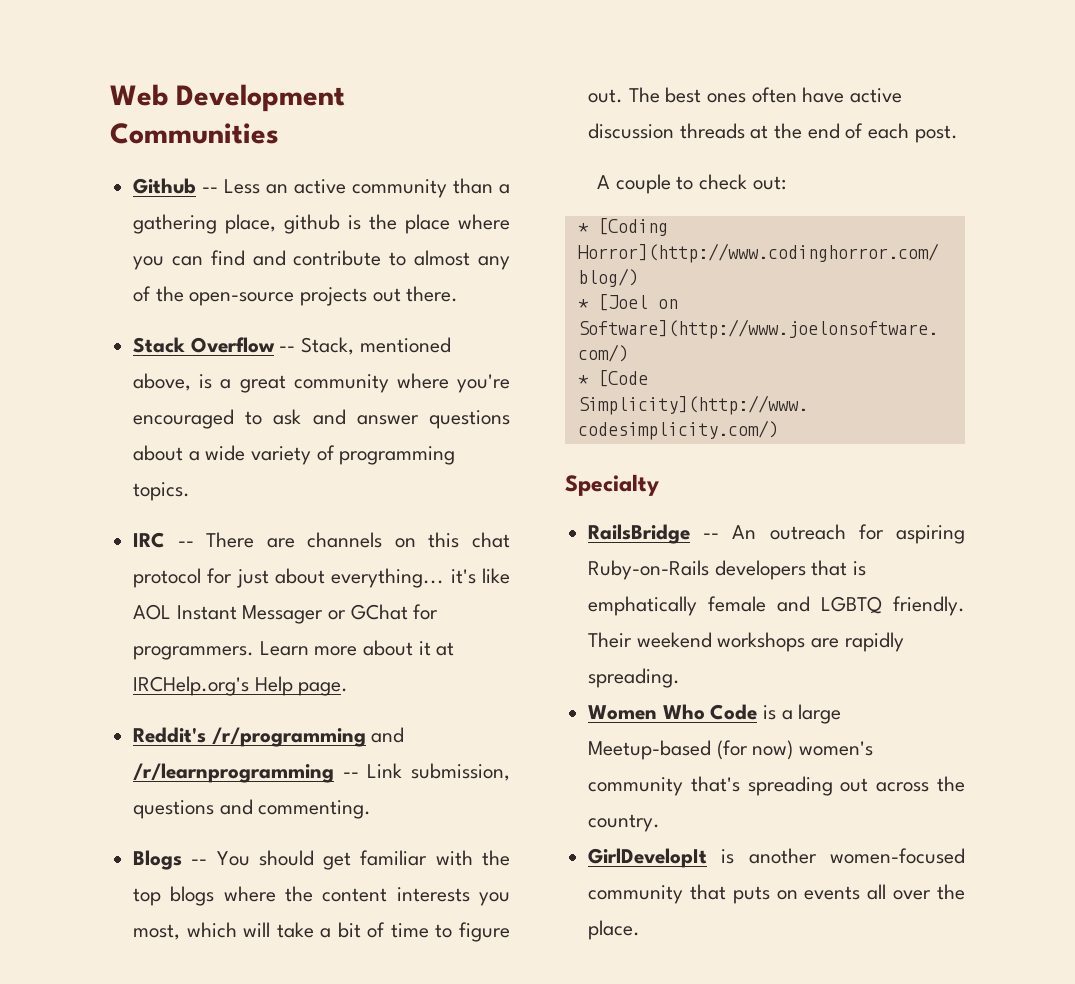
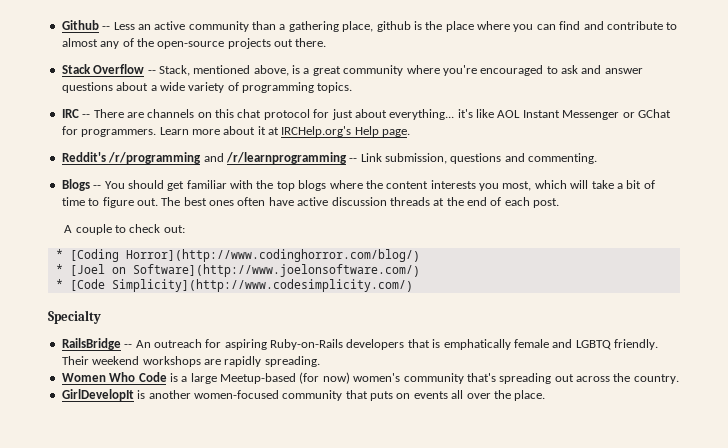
- Web Development Communities
- IRC -- There are channels on this chat protocol for just about everything... it's like AOL Instant Messager or GChat for programmers.
+ IRC -- There are channels on this chat protocol for just about everything... it's like AOL Instant Messenger or GChat for programmers.

